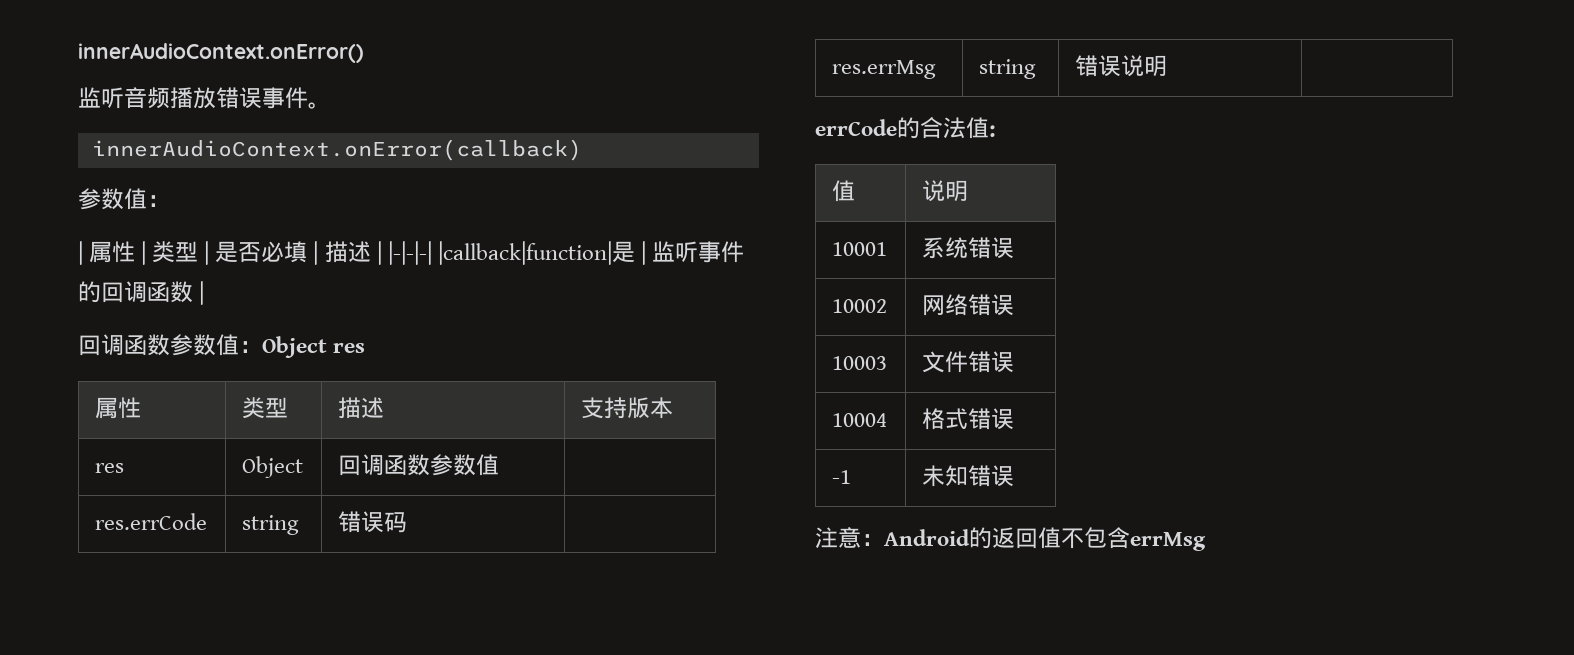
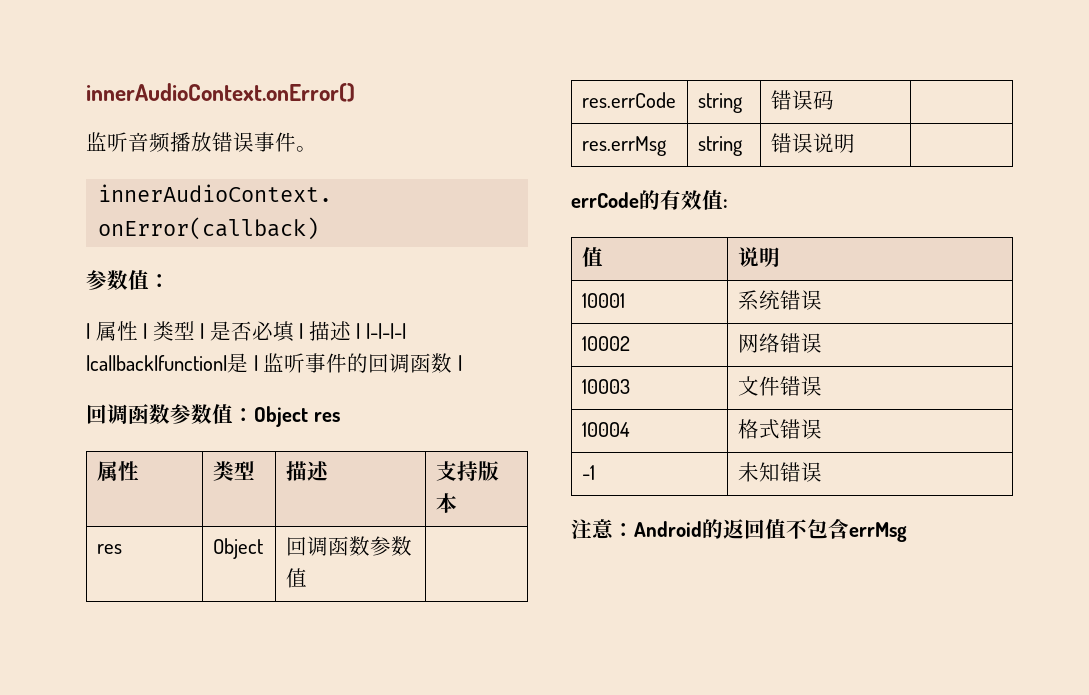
- errCode的合法值:
+ errCode的有效值:

